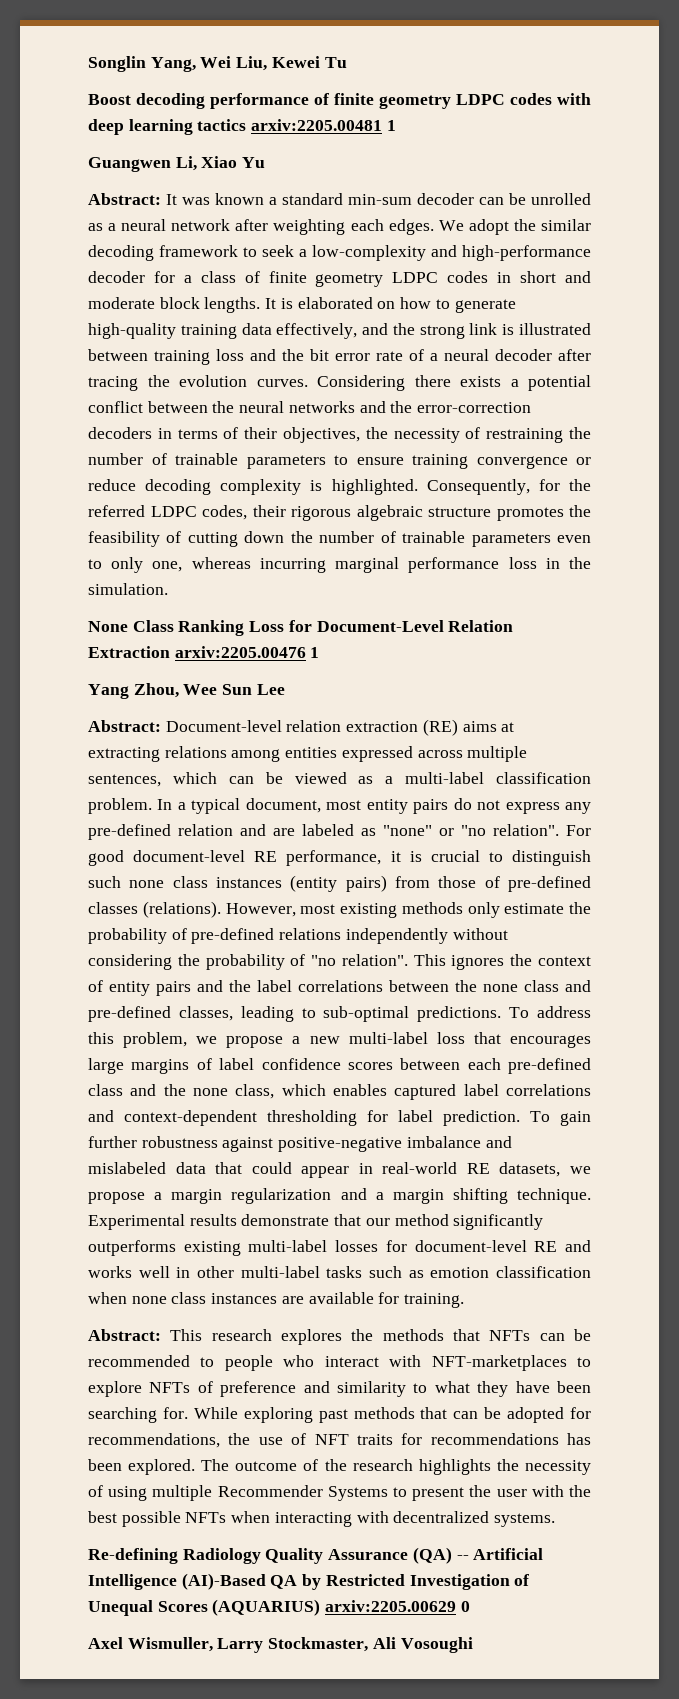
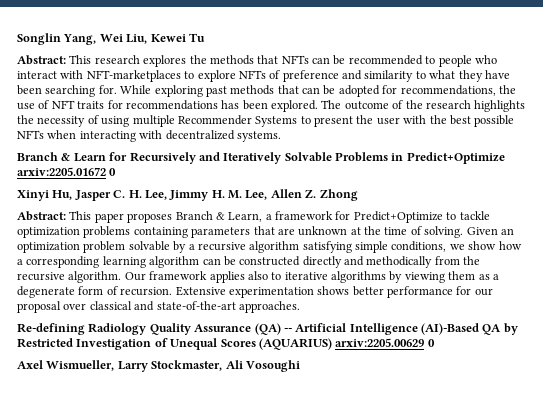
- Boost decoding performance of finite geometry LDPC codes with deep learning tactics arxiv:2205.00481 1
- Guangwen Li, Xiao Yu
- Abstract: It was known a standard min-sum decoder can be unrolled as a neural network after weighting each edges. We adopt the similar decoding framework to seek a low-complexity and high-performance decoder for a class of finite geometry LDPC codes in short and moderate block lengths. It is elaborated on how to generate high-quality training data effectively, and the strong link is illustrated between training loss and the bit error rate of a neural decoder after tracing the evolution curves. Considering there exists a potential conflict between the neural networks and the error-correction decoders in terms of their objectives, the necessity of restraining the number of trainable parameters to ensure training convergence or reduce decoding complexity is highlighted. Consequently, for the referred LDPC codes, their rigorous algebraic structure promotes the feasibility of cutting down the number of trainable parameters even to only one, whereas incurring marginal performance loss in the simulation.
- None Class Ranking Loss for Document-Level Relation Extraction arxiv:2205.00476 1
- Yang Zhou, Wee Sun Lee
- Abstract: Document-level relation extraction (RE) aims at extracting relations among entities expressed across multiple sentences, which can be viewed as a multi-label classification problem. In a typical document, most entity pairs do not express any pre-defined relation and are labeled as "none" or "no relation". For good document-level RE performance, it is crucial to distinguish such none class instances (entity pairs) from those of pre-defined classes (relations). However, most existing methods only estimate the probability of pre-defined relations independently without considering the probability of "no relation". This ignores the context of entity pairs and the label correlations between the none class and pre-defined classes, leading to sub-optimal predictions. To address this problem, we propose a new multi-label loss that encourages large margins of label confidence scores between each pre-defined class and the none class, which enables captured label correlations and context-dependent thresholding for label prediction. To gain further robustness against positive-negative imbalance and mislabeled data that could appear in real-world RE datasets, we propose a margin regularization and a margin shifting technique. Experimental results demonstrate that our method significantly outperforms existing multi-label losses for document-level RE and works well in other multi-label tasks such as emotion classification when none class instances are available for training.
+ Branch & Learn for Recursively and Iteratively Solvable Problems in Predict+Optimize arxiv:2205.01672 0
+ Xinyi Hu, Jasper C. H. Lee, Jimmy H. M. Lee, Allen Z. Zhong
+ Abstract: This paper proposes Branch & Learn, a framework for Predict+Optimize to tackle optimization problems containing parameters that are unknown at the time of solving. Given an optimization problem solvable by a recursive algorithm satisfying simple conditions, we show how a corresponding learning algorithm can be constructed directly and methodically from the recursive algorithm. Our framework applies also to iterative algorithms by viewing them as a degenerate form of recursion. Extensive experimentation shows better performance for our proposal over classical and state-of-the-art approaches.
- Axel Wismuller, Larry Stockmaster, Ali Vosoughi
+ Axel Wismueller, Larry Stockmaster, Ali Vosoughi

